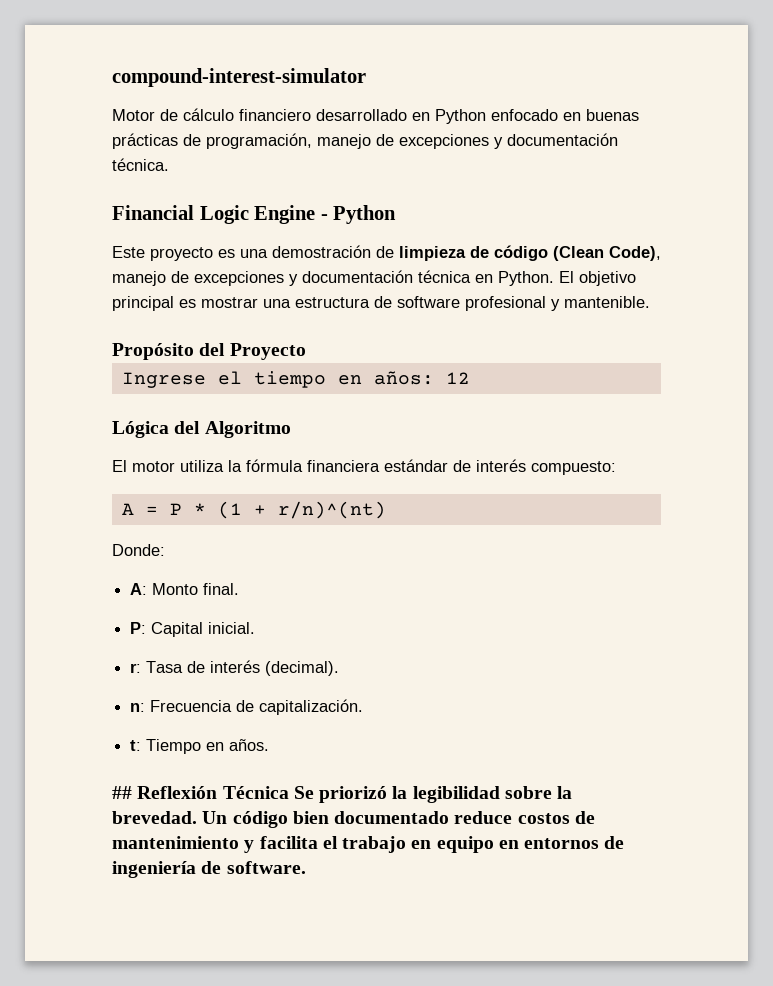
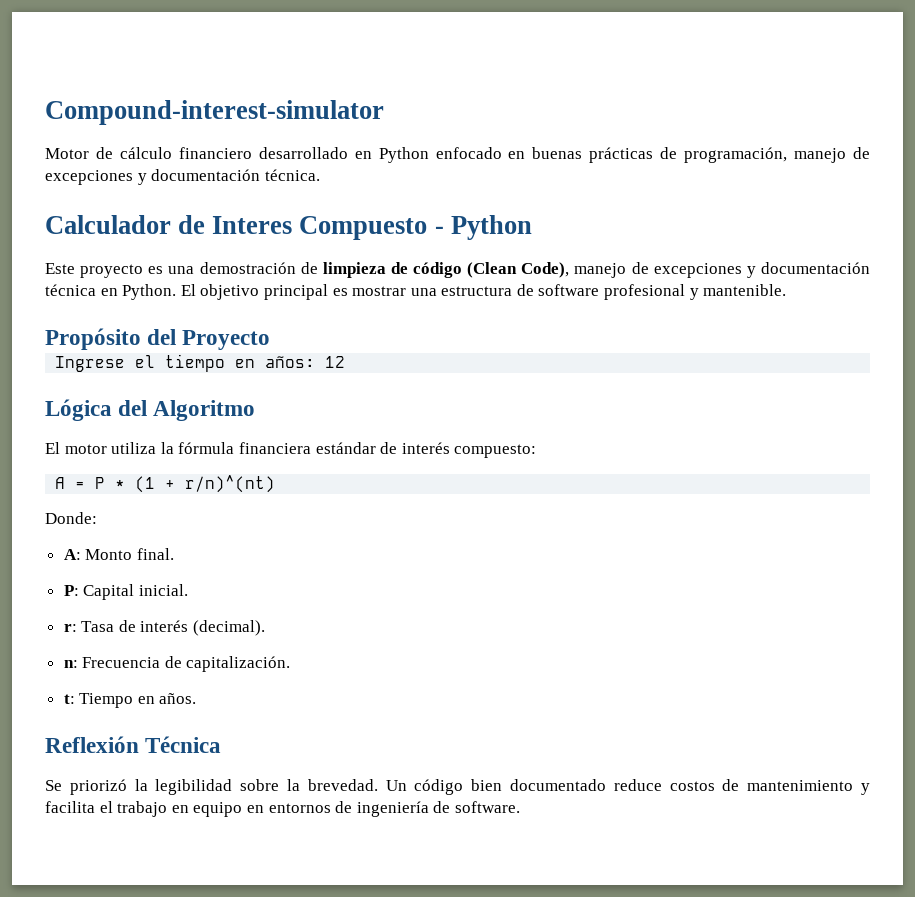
- compound-interest-simulator
+ Compound-interest-simulator
- Financial Logic Engine - Python
+ Calculador de Interes Compuesto - Python
- ## Reflexión Técnica Se priorizó la legibilidad sobre la brevedad.
+ Reflexión Técnica
+ Se priorizó la legibilidad sobre la brevedad.

